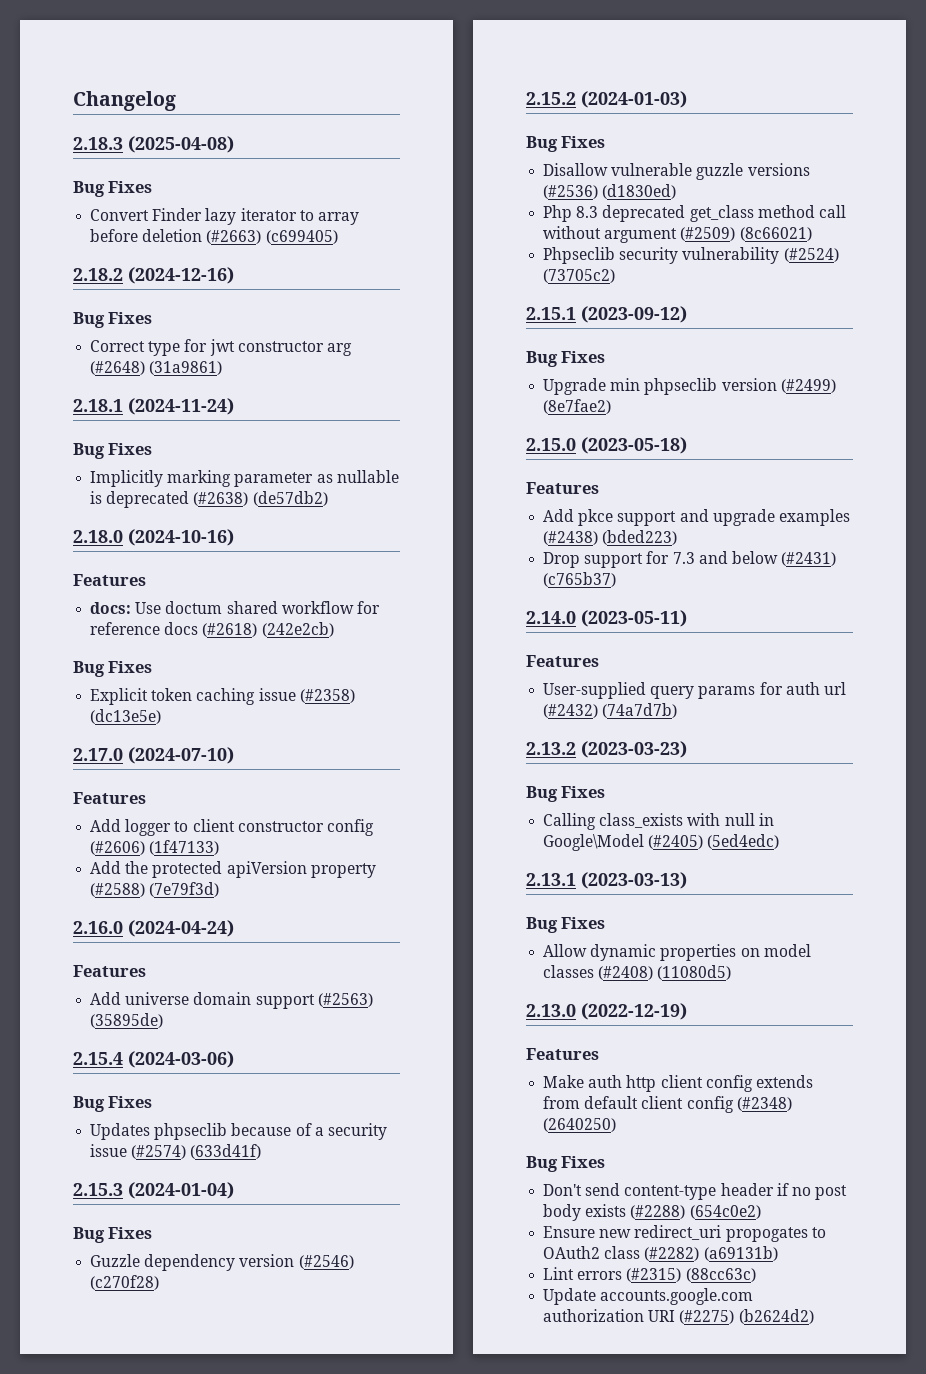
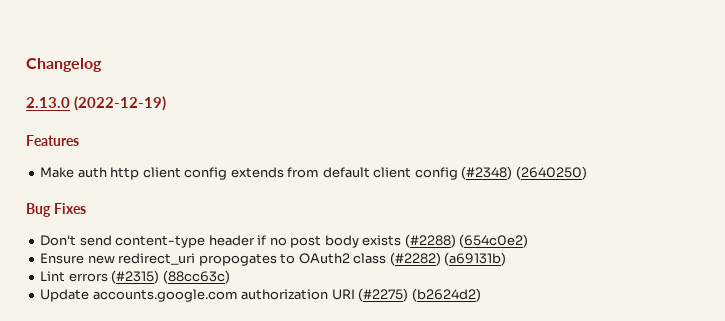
- 2.18.3 (2025-04-08)
- Bug Fixes
- Convert Finder lazy iterator to array before deletion (#2663) (c699405)
- 2.18.2 (2024-12-16)
- Bug Fixes
- Correct type for jwt constructor arg (#2648) (31a9861)
- 2.18.1 (2024-11-24)
- Bug Fixes
- Implicitly marking parameter as nullable is deprecated (#2638) (de57db2)
- 2.18.0 (2024-10-16)
- Features
- docs: Use doctum shared workflow for reference docs (#2618) (242e2cb)
- Bug Fixes
- Explicit token caching issue (#2358) (dc13e5e)
- 2.17.0 (2024-07-10)
- Features
- Add logger to client constructor config (#2606) (1f47133)
- Add the protected apiVersion property (#2588) (7e79f3d)
- 2.16.0 (2024-04-24)
- Features
- Add universe domain support (#2563) (35895de)
- 2.15.4 (2024-03-06)
- Bug Fixes
- Updates phpseclib because of a security issue (#2574) (633d41f)
- 2.15.3 (2024-01-04)
- Bug Fixes
- Guzzle dependency version (#2546) (c270f28)
- 2.15.2 (2024-01-03)
- Bug Fixes
- Disallow vulnerable guzzle versions (#2536) (d1830ed)
- Php 8.3 deprecated get_class method call without argument (#2509) (8c66021)
- Phpseclib security vulnerability (#2524) (73705c2)
- 2.15.1 (2023-09-12)
- Bug Fixes
- Upgrade min phpseclib version (#2499) (8e7fae2)
- 2.15.0 (2023-05-18)
- Features
- Add pkce support and upgrade examples (#2438) (bded223)
- Drop support for 7.3 and below (#2431) (c765b37)
- 2.14.0 (2023-05-11)
- Features
- User-supplied query params for auth url (#2432) (74a7d7b)
- 2.13.2 (2023-03-23)
- Bug Fixes
- Calling class_exists with null in Google\Model (#2405) (5ed4edc)
- 2.13.1 (2023-03-13)
- Bug Fixes
- Allow dynamic properties on model classes (#2408) (11080d5)

